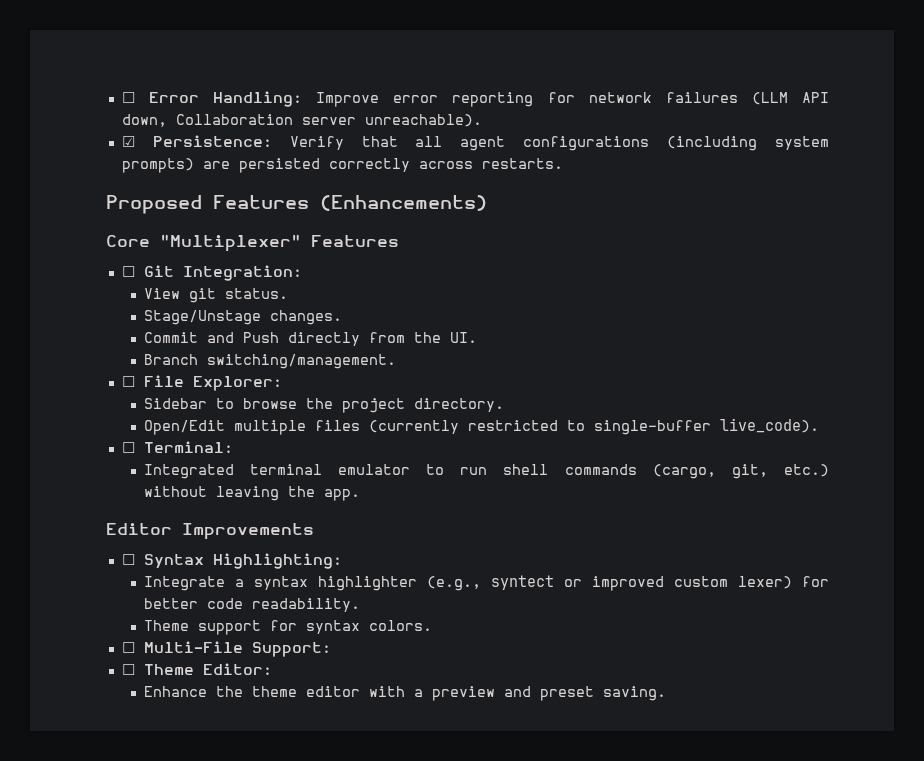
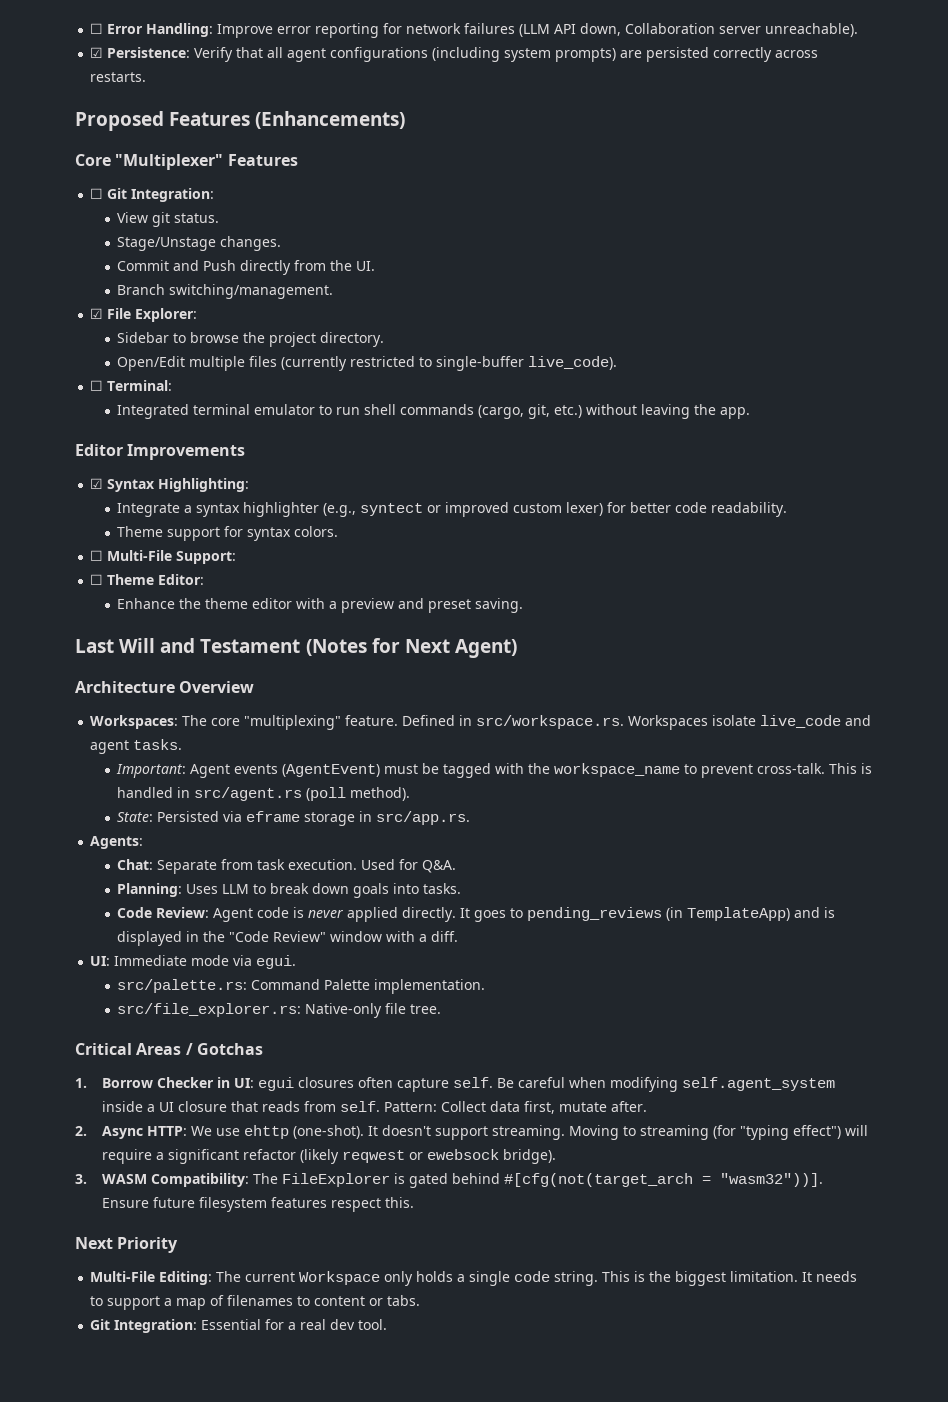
- ☐ File Explorer:
+ ☑ File Explorer:
- ☐ Syntax Highlighting:
+ ☑ Syntax Highlighting:
+ Last Will and Testament (Notes for Next Agent)
+ Architecture Overview
+ Workspaces: The core "multiplexing" feature. Defined in src/workspace.rs. Workspaces isolate live_code and agent tasks.
+ Important: Agent events (AgentEvent) must be tagged with the workspace_name to prevent cross-talk. This is handled in src/agent.rs (poll method).
+ State: Persisted via eframe storage in src/app.rs.
+ Agents:
+ Chat: Separate from task execution. Used for Q&A.
+ Planning: Uses LLM to break down goals into tasks.
+ Code Review: Agent code is never applied directly. It goes to pending_reviews (in TemplateApp) and is displayed in the "Code Review" window with a diff.
+ UI: Immediate mode via egui.
+ src/palette.rs: Command Palette implementation.
+ src/file_explorer.rs: Native-only file tree.
+ Critical Areas / Gotchas
+ 1. Borrow Checker in UI: egui closures often capture self. Be careful when modifying self.agent_system inside a UI closure that reads from self. Pattern: Collect data first, mutate after.
+ 2. Async HTTP: We use ehttp (one-shot). It doesn't support streaming. Moving to streaming (for "typing effect") will require a significant refactor (likely reqwest or ewebsock bridge).
+ 3. WASM Compatibility: The FileExplorer is gated behind #[cfg(not(target_arch = "wasm32"))]. Ensure future filesystem features respect this.
+ Next Priority
+ Multi-File Editing: The current Workspace only holds a single code string. This is the biggest limitation. It needs to support a map of filenames to content or tabs.
+ Git Integration: Essential for a real dev tool.

